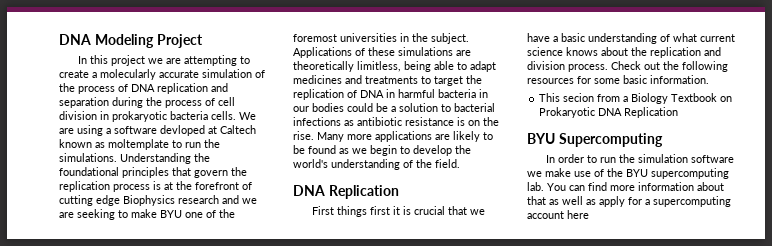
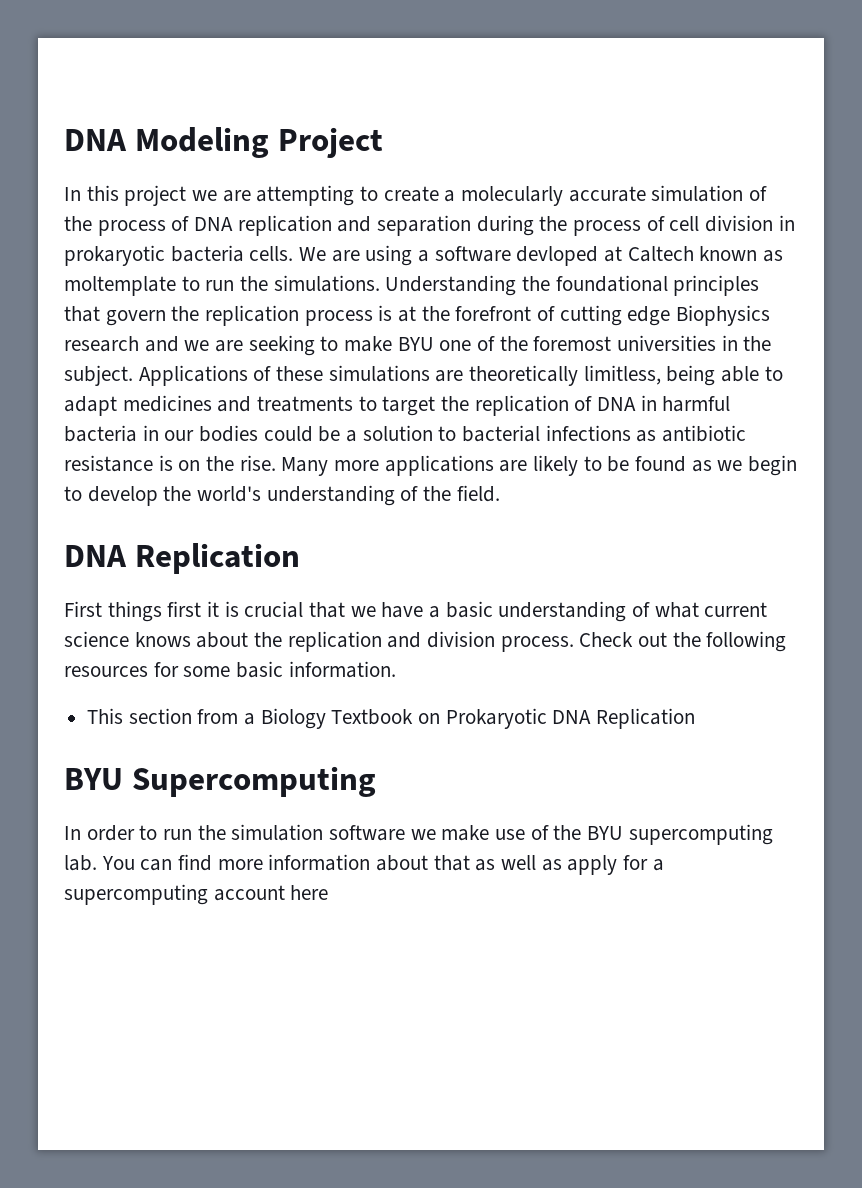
- This secion from a Biology Textbook on Prokaryotic DNA Replication
+ This section from a Biology Textbook on Prokaryotic DNA Replication

